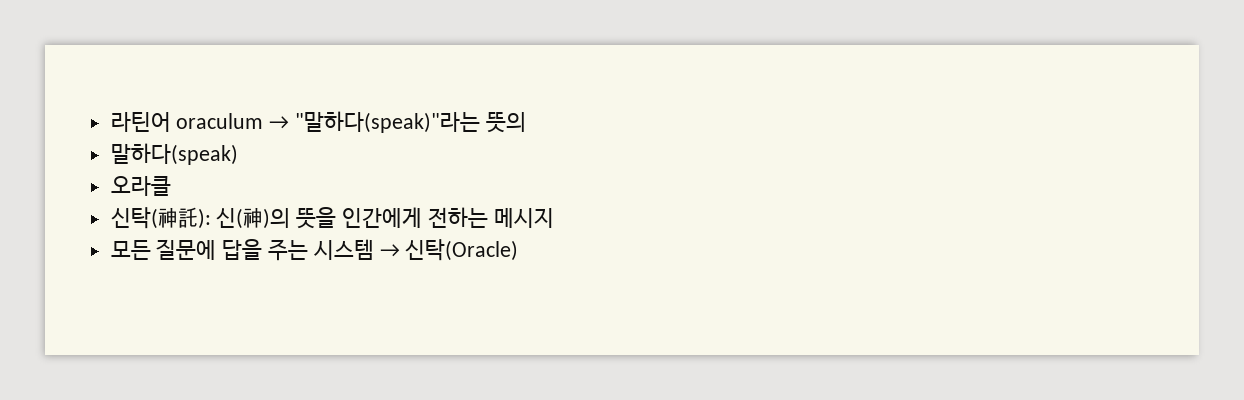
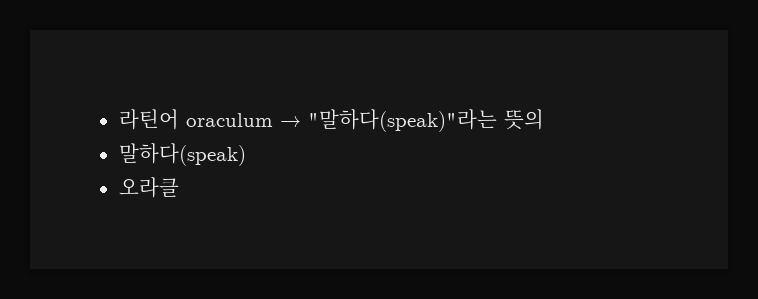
- 신탁(神託): 신(神)의 뜻을 인간에게 전하는 메시지
- 모든 질문에 답을 주는 시스템 → 신탁(Oracle)

